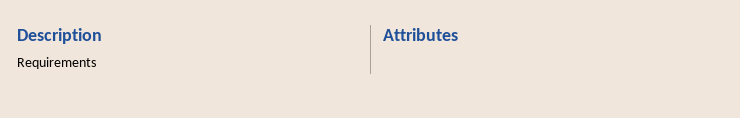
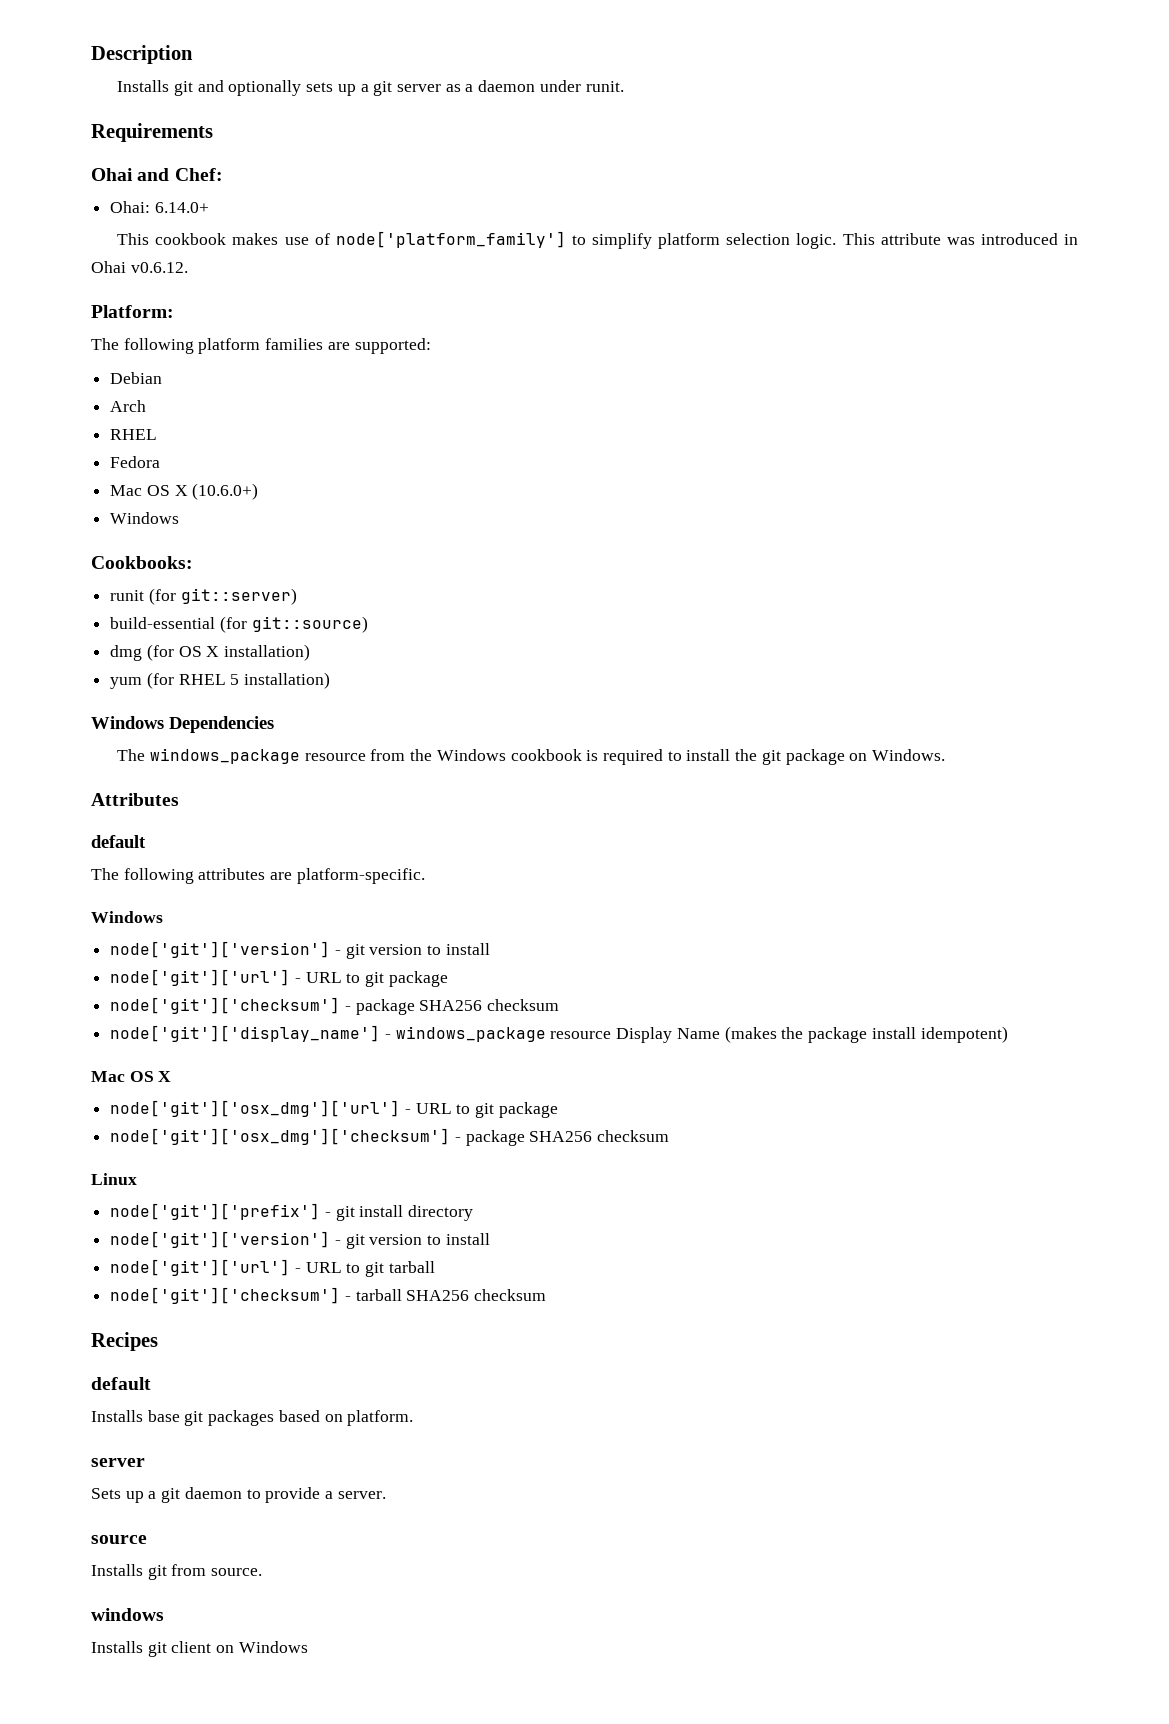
+ Installs git and optionally sets up a git server as a daemon under runit.
  Requirements
+ Ohai and Chef:
+ Ohai: 6.14.0+
+ This cookbook makes use of node['platform_family'] to simplify platform selection logic. This attribute was introduced in Ohai v0.6.12.
+ Platform:
+ The following platform families are supported:
+ Debian
+ Arch
+ RHEL
+ Fedora
+ Mac OS X (10.6.0+)
+ Windows
+ Cookbooks:
+ runit (for git::server)
+ build-essential (for git::source)
+ dmg (for OS X installation)
+ yum (for RHEL 5 installation)
+ Windows Dependencies
+ The windows_package resource from the Windows cookbook is required to install the git package on Windows.
  Attributes
+ default
+ The following attributes are platform-specific.
+ Windows
+ node['git']['version'] - git version to install
+ node['git']['url'] - URL to git package
+ node['git']['checksum'] - package SHA256 checksum
+ node['git']['display_name'] - windows_package resource Display Name (makes the package install idempotent)
+ Mac OS X
+ node['git']['osx_dmg']['url'] - URL to git package
+ node['git']['osx_dmg']['checksum'] - package SHA256 checksum
+ Linux
+ node['git']['prefix'] - git install directory
+ node['git']['version'] - git version to install
+ node['git']['url'] - URL to git tarball
+ node['git']['checksum'] - tarball SHA256 checksum
+ Recipes
+ default
+ Installs base git packages based on platform.
+ server
+ Sets up a git daemon to provide a server.
+ source
+ Installs git from source.
+ windows
+ Installs git client on Windows

